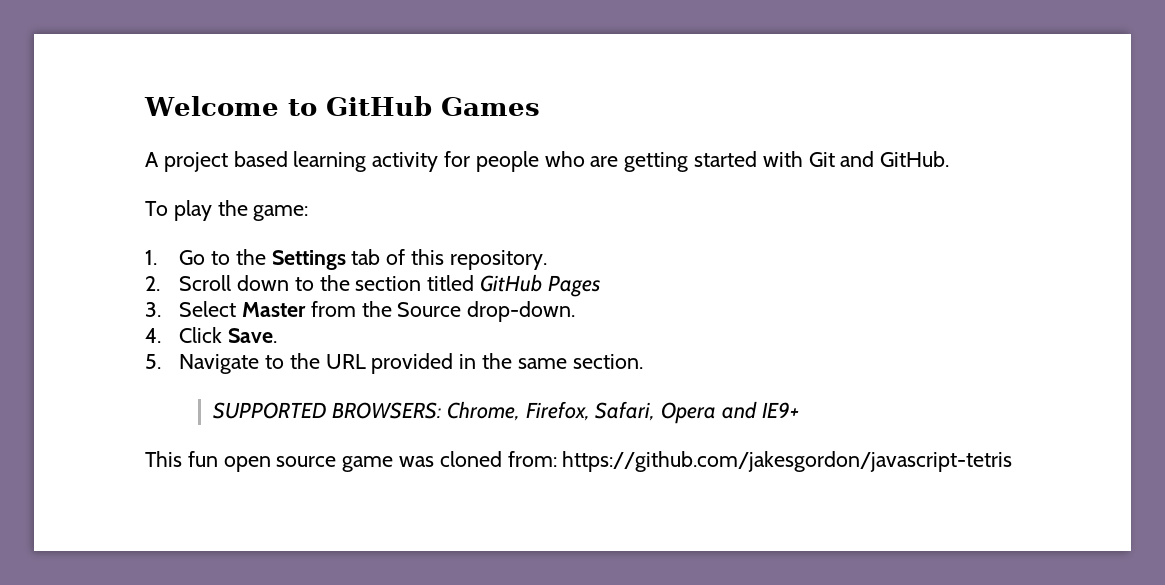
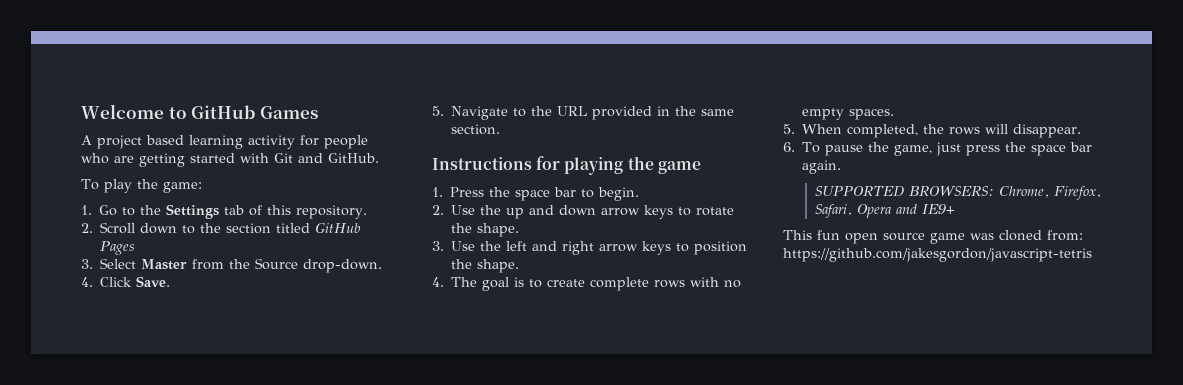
+ Instructions for playing the game
+ 1. Press the space bar to begin.
+ 2. Use the up and down arrow keys to rotate the shape.
+ 3. Use the left and right arrow keys to position the shape.
+ 4. The goal is to create complete rows with no empty spaces.
+ 5. When completed, the rows will disappear.
+ 6. To pause the game, just press the space bar again.

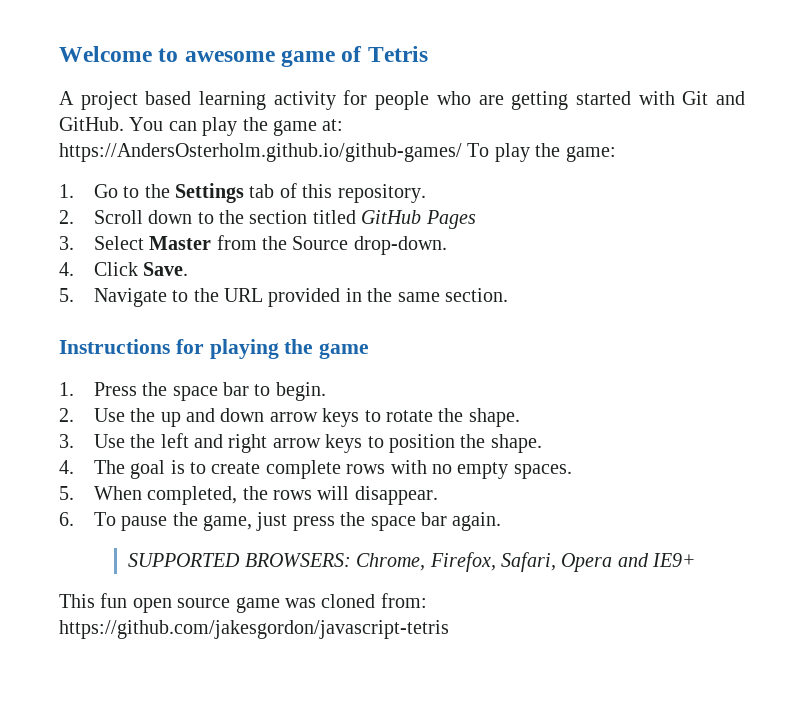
- Welcome to GitHub Games
+ Welcome to awesome game of Tetris
- A project based learning activity for people who are getting started with Git and GitHub.
- To play the game:
+ A project based learning activity for people who are getting started with Git and GitHub. You can play the game at: https://AndersOsterholm.github.io/github-games/ To play the game:

